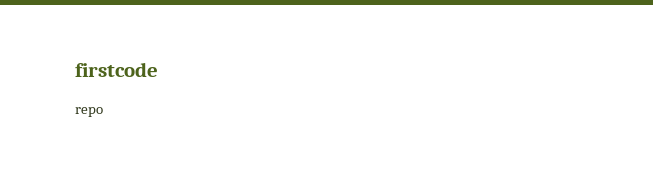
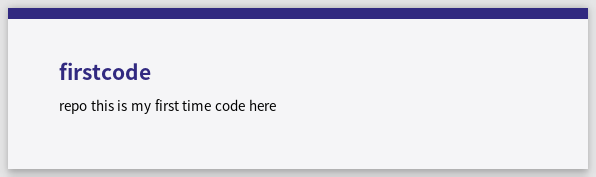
- repo
+ repo this is my first time code here

